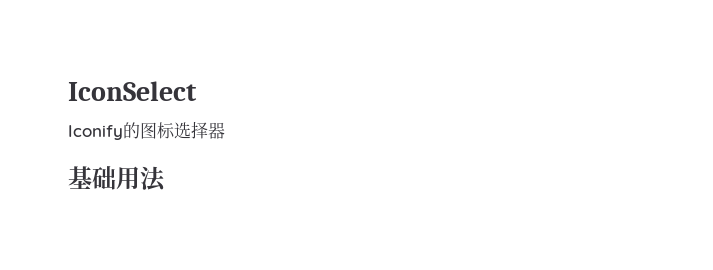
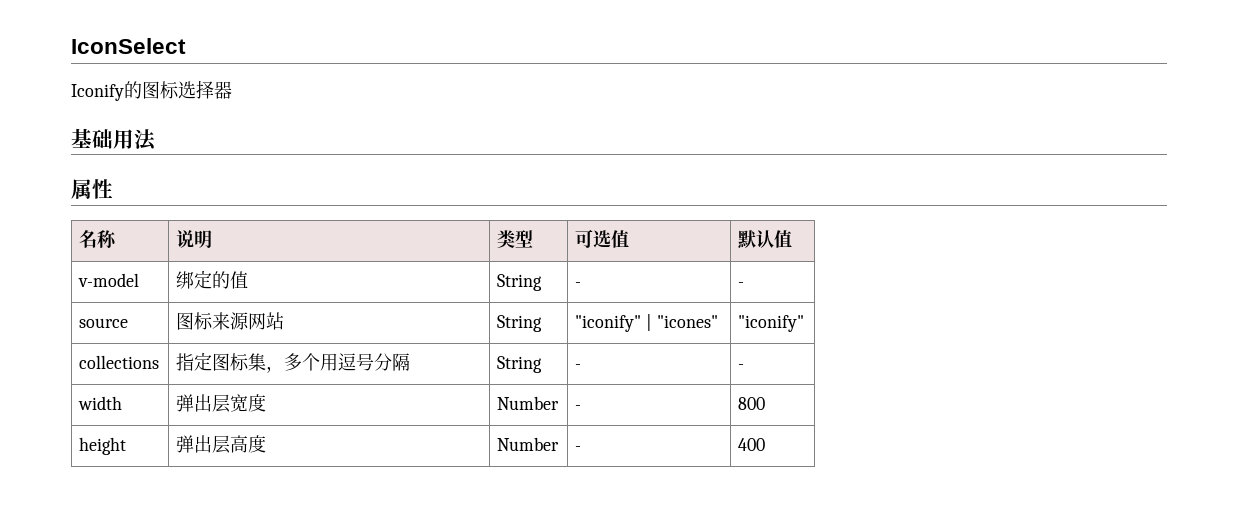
+ 属性
+ 名称 | 说明 | 类型 | 可选值 | 默认值
+ v-model | 绑定的值 | String | - | -
+ source | 图标来源网站 | String | "iconify" | "icones" | "iconify"
+ collections | 指定图标集，多个用逗号分隔 | String | - | -
+ width | 弹出层宽度 | Number | - | 800
+ height | 弹出层高度 | Number | - | 400

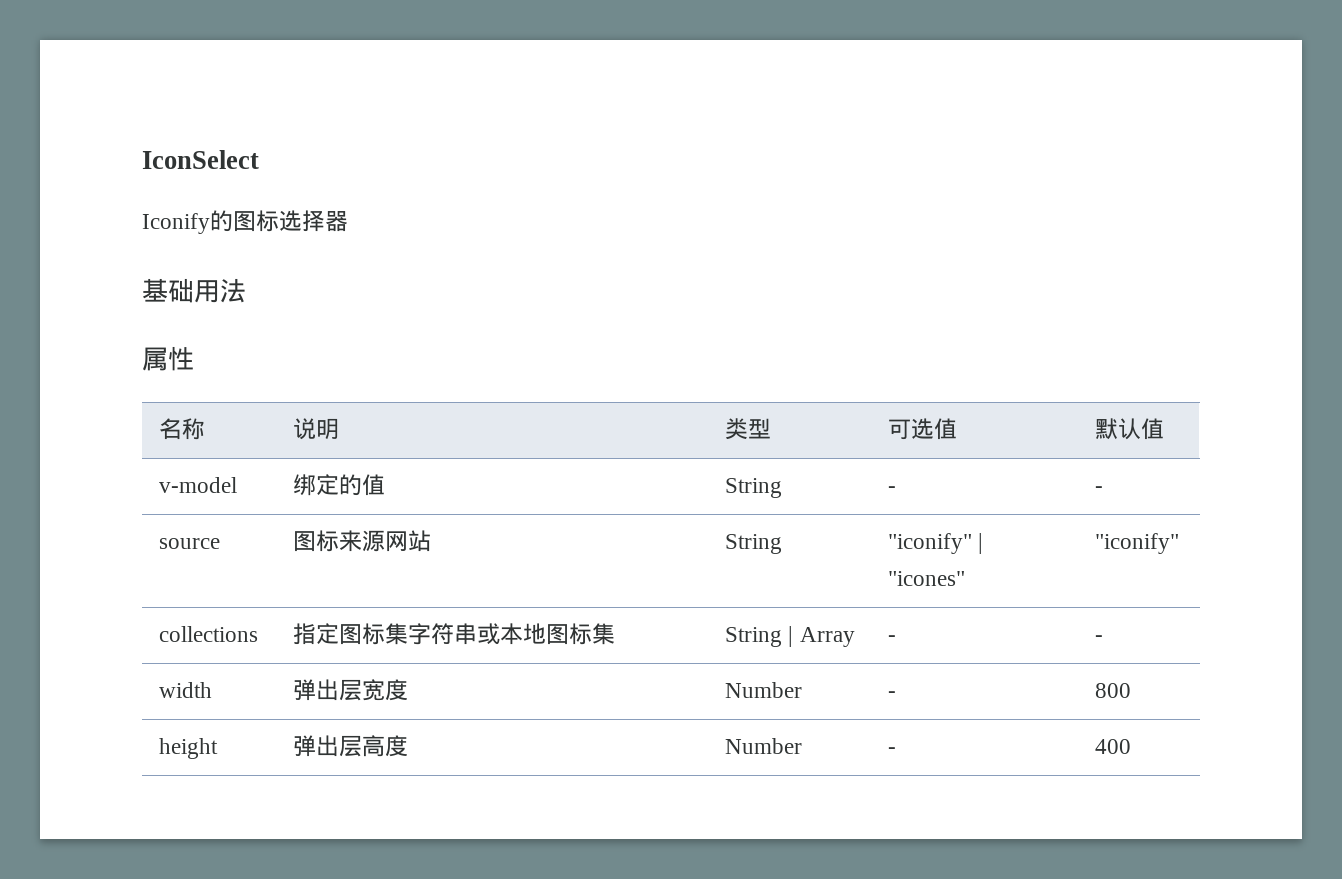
- collections | 指定图标集，多个用逗号分隔 | String | - | -
+ collections | 指定图标集字符串或本地图标集 | String | Array | - | -

